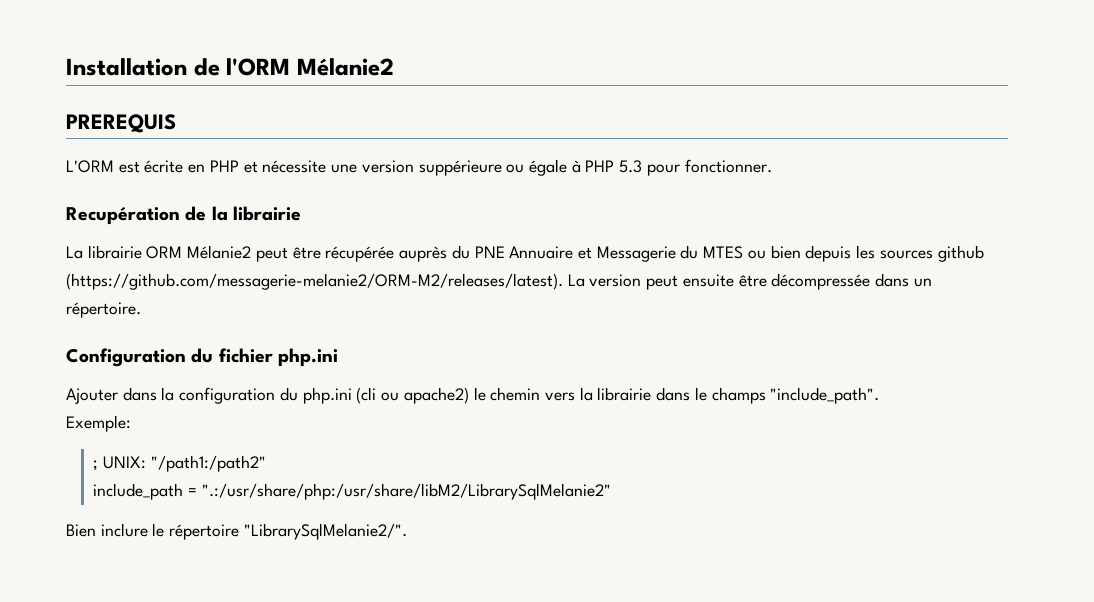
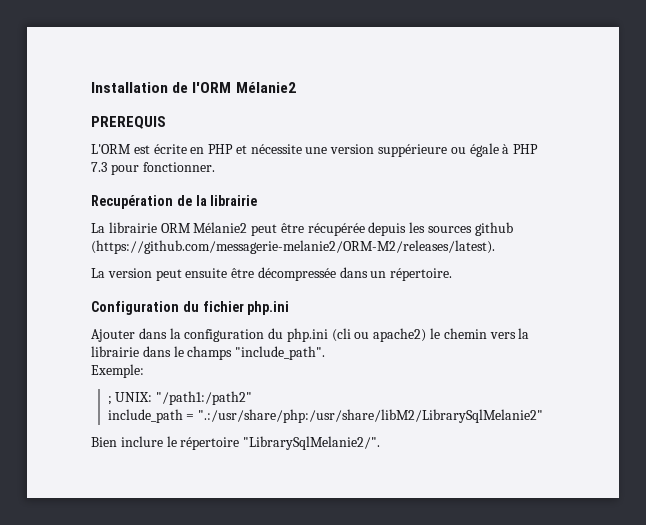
- L'ORM est écrite en PHP et nécessite une version suppérieure ou égale à PHP 5.3 pour fonctionner.
+ L'ORM est écrite en PHP et nécessite une version suppérieure ou égale à PHP 7.3 pour fonctionner.
- La librairie ORM Mélanie2 peut être récupérée auprès du PNE Annuaire et Messagerie du MTES ou bien depuis les sources github (https://github.com/messagerie-melanie2/ORM-M2/releases/latest). La version peut ensuite être décompressée dans un répertoire.
+ La librairie ORM Mélanie2 peut être récupérée depuis les sources github (https://github.com/messagerie-melanie2/ORM-M2/releases/latest).
+ La version peut ensuite être décompressée dans un répertoire.

